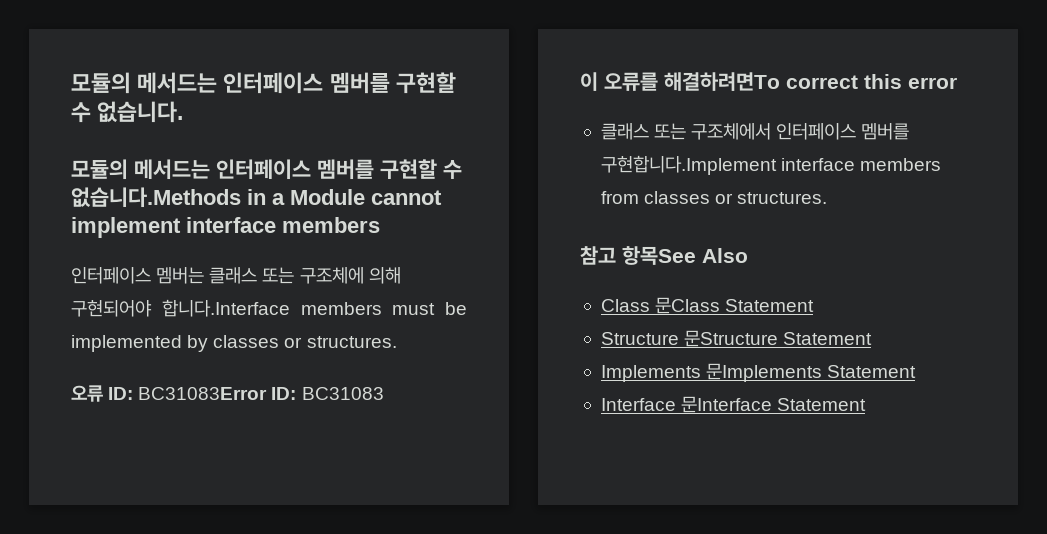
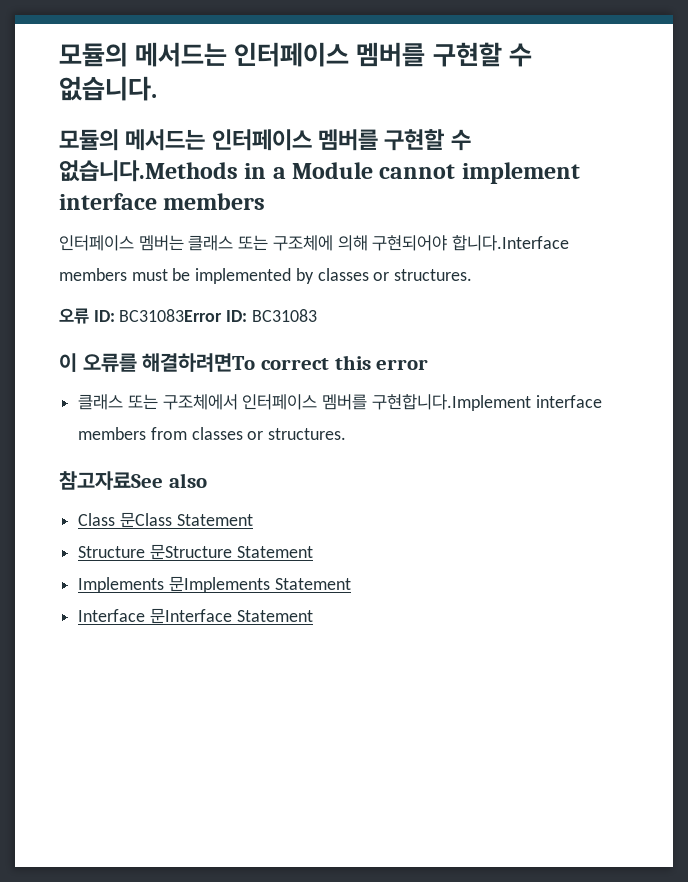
- 참고 항목See Also
+ 참고자료See also

